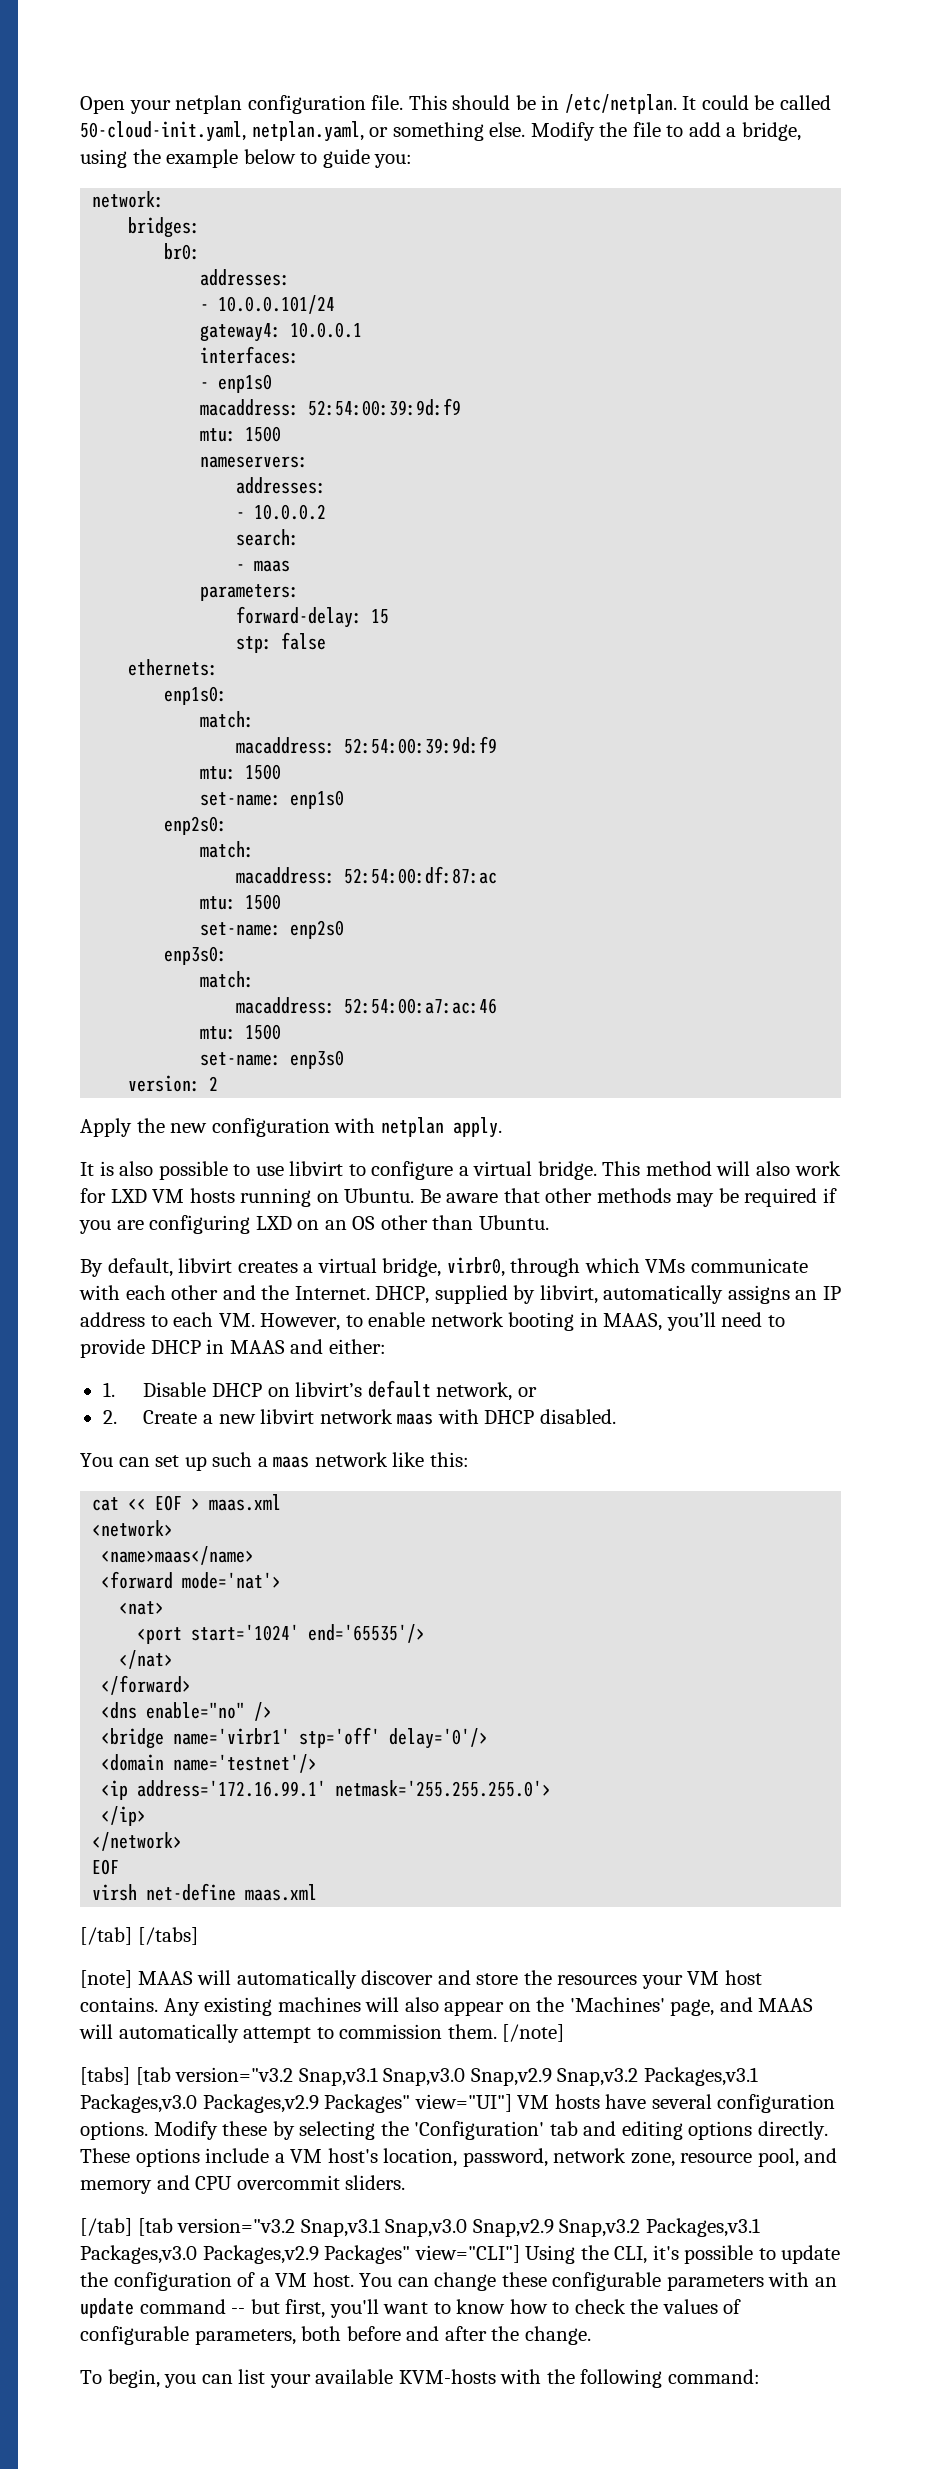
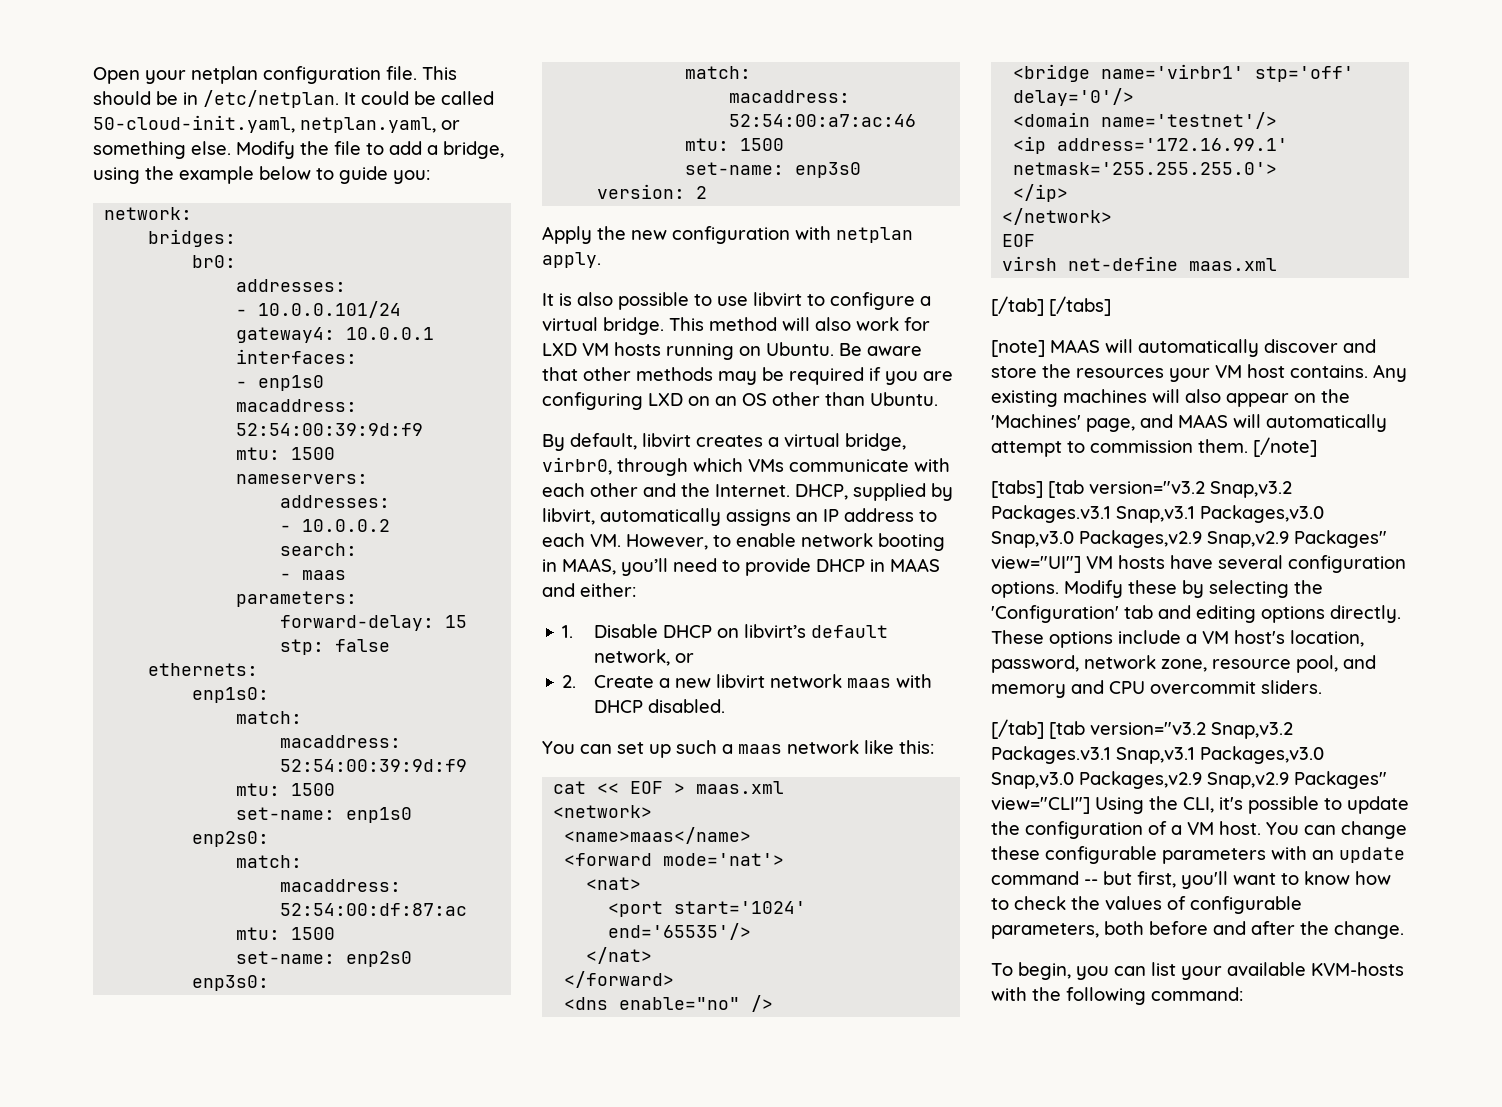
- [tabs] [tab version="v3.2 Snap,v3.1 Snap,v3.0 Snap,v2.9 Snap,v3.2 Packages,v3.1 Packages,v3.0 Packages,v2.9 Packages" view="UI"] VM hosts have several configuration options.
+ [tabs] [tab version="v3.2 Snap,v3.2 Packages.v3.1 Snap,v3.1 Packages,v3.0 Snap,v3.0 Packages,v2.9 Snap,v2.9 Packages" view="UI"] VM hosts have several configuration options.
- [/tab] [tab version="v3.2 Snap,v3.1 Snap,v3.0 Snap,v2.9 Snap,v3.2 Packages,v3.1 Packages,v3.0 Packages,v2.9 Packages" view="CLI"] Using the CLI, it's possible to update the configuration of a VM host.
+ [/tab] [tab version="v3.2 Snap,v3.2 Packages.v3.1 Snap,v3.1 Packages,v3.0 Snap,v3.0 Packages,v2.9 Snap,v2.9 Packages" view="CLI"] Using the CLI, it's possible to update the configuration of a VM host.

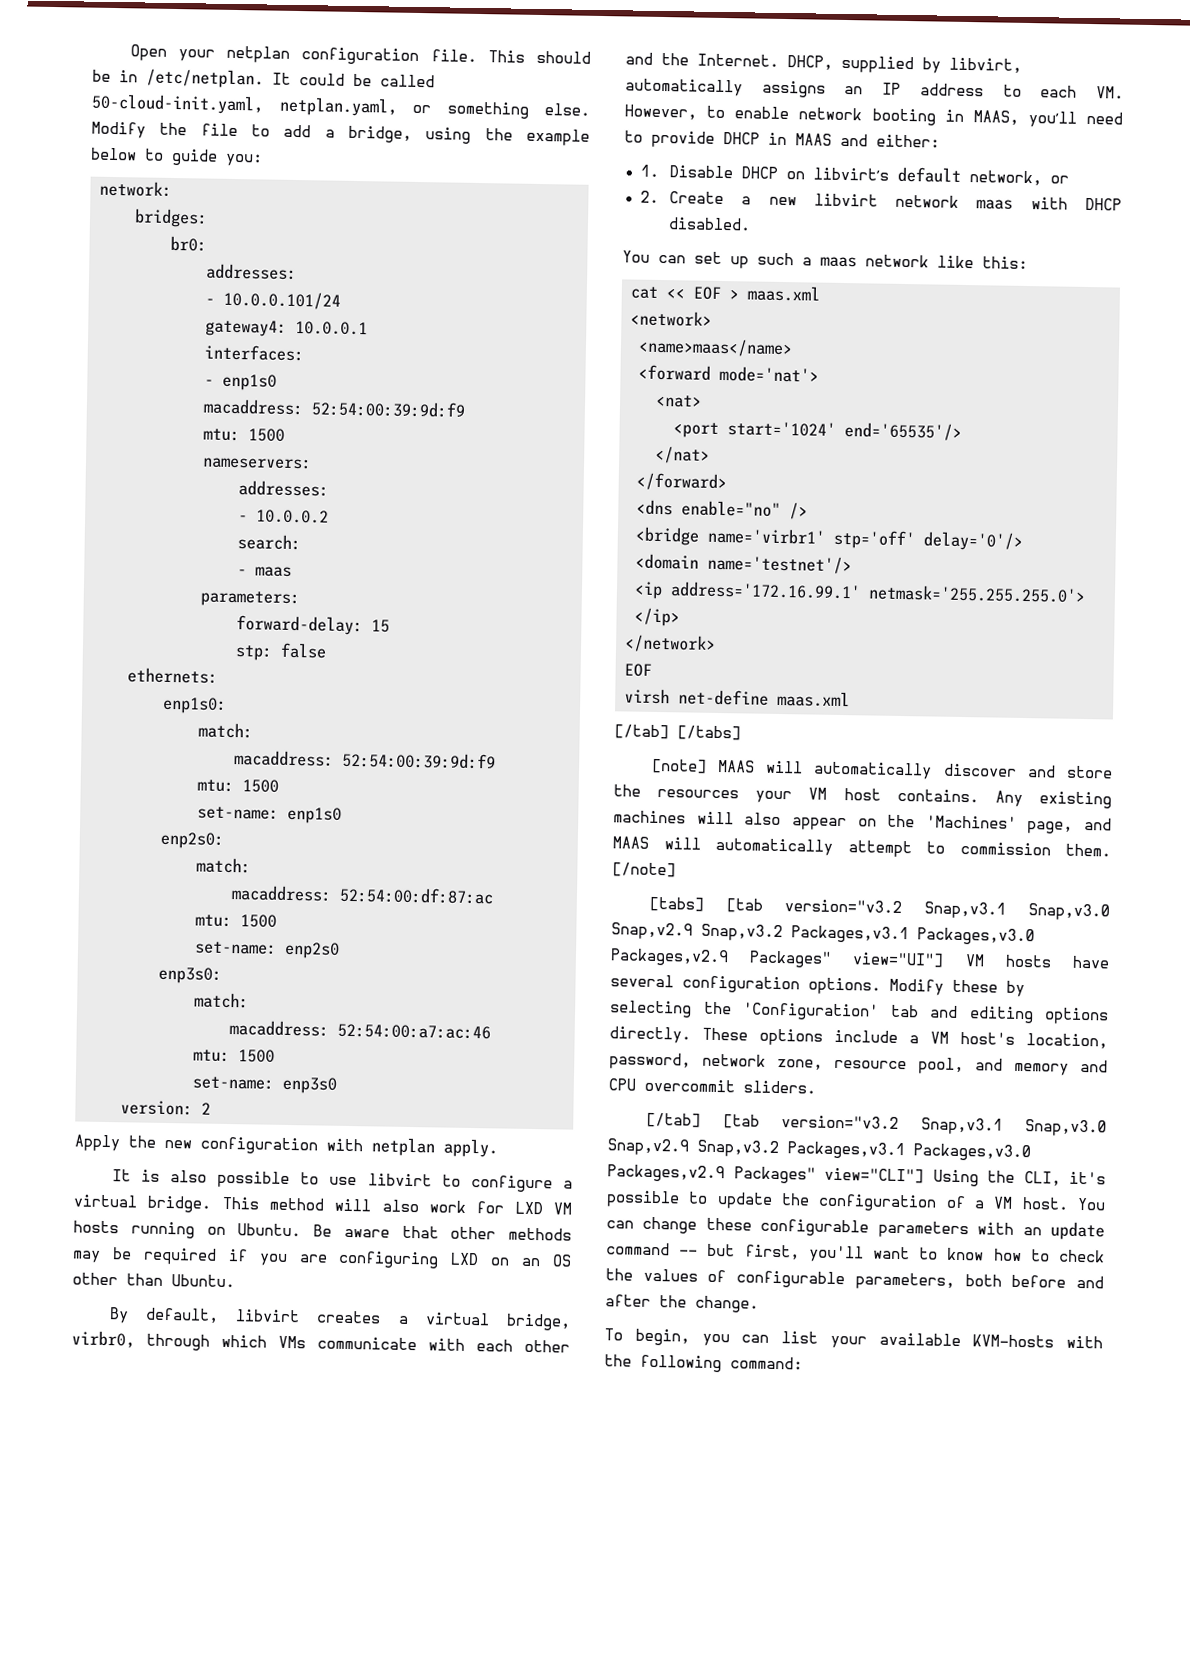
- [tabs] [tab version="v3.2 Snap,v3.2 Packages.v3.1 Snap,v3.1 Packages,v3.0 Snap,v3.0 Packages,v2.9 Snap,v2.9 Packages" view="UI"] VM hosts have several configuration options.
+ [tabs] [tab version="v3.2 Snap,v3.1 Snap,v3.0 Snap,v2.9 Snap,v3.2 Packages,v3.1 Packages,v3.0 Packages,v2.9 Packages" view="UI"] VM hosts have several configuration options.
- [/tab] [tab version="v3.2 Snap,v3.2 Packages.v3.1 Snap,v3.1 Packages,v3.0 Snap,v3.0 Packages,v2.9 Snap,v2.9 Packages" view="CLI"] Using the CLI, it's possible to update the configuration of a VM host.
+ [/tab] [tab version="v3.2 Snap,v3.1 Snap,v3.0 Snap,v2.9 Snap,v3.2 Packages,v3.1 Packages,v3.0 Packages,v2.9 Packages" view="CLI"] Using the CLI, it's possible to update the configuration of a VM host.

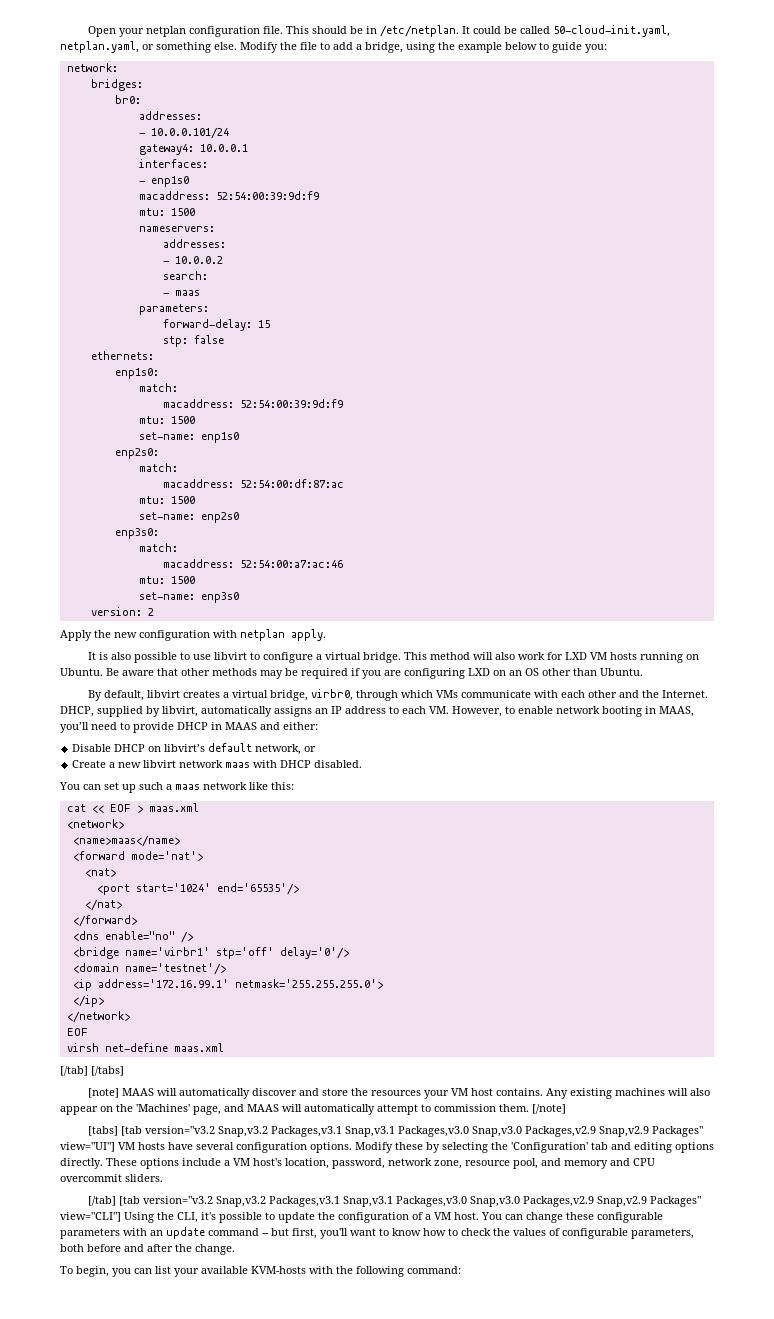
- 1. Disable DHCP on libvirt’s default network, or
+ Disable DHCP on libvirt’s default network, or
- 2. Create a new libvirt network maas with DHCP disabled.
+ Create a new libvirt network maas with DHCP disabled.
- [tabs] [tab version="v3.2 Snap,v3.1 Snap,v3.0 Snap,v2.9 Snap,v3.2 Packages,v3.1 Packages,v3.0 Packages,v2.9 Packages" view="UI"] VM hosts have several configuration options.
+ [tabs] [tab version="v3.2 Snap,v3.2 Packages,v3.1 Snap,v3.1 Packages,v3.0 Snap,v3.0 Packages,v2.9 Snap,v2.9 Packages" view="UI"] VM hosts have several configuration options.
- [/tab] [tab version="v3.2 Snap,v3.1 Snap,v3.0 Snap,v2.9 Snap,v3.2 Packages,v3.1 Packages,v3.0 Packages,v2.9 Packages" view="CLI"] Using the CLI, it's possible to update the configuration of a VM host.
+ [/tab] [tab version="v3.2 Snap,v3.2 Packages,v3.1 Snap,v3.1 Packages,v3.0 Snap,v3.0 Packages,v2.9 Snap,v2.9 Packages" view="CLI"] Using the CLI, it's possible to update the configuration of a VM host.

